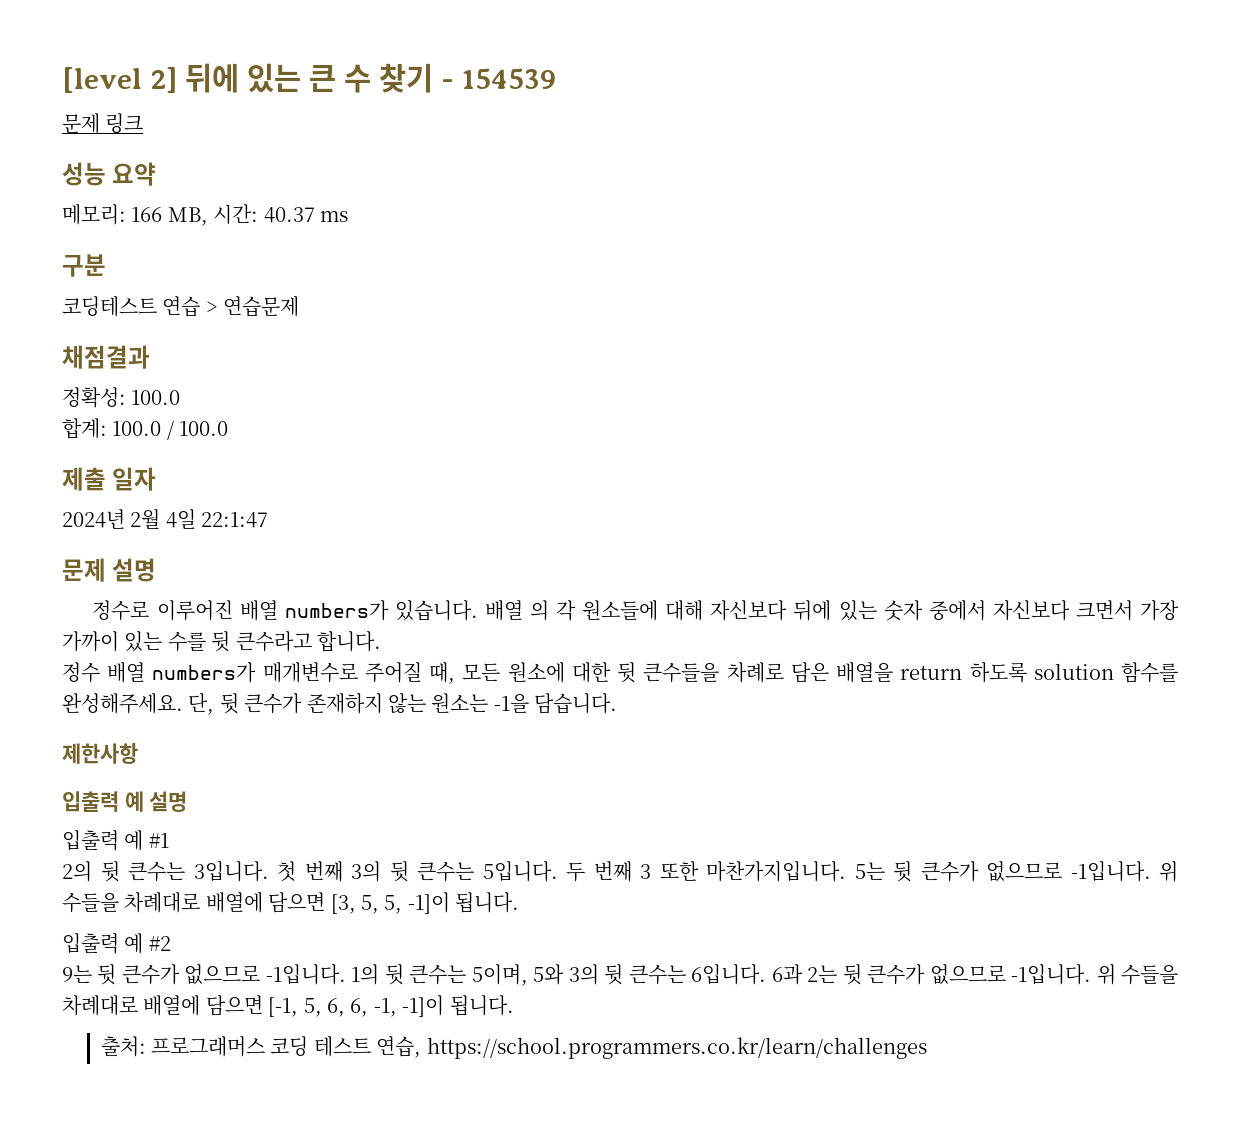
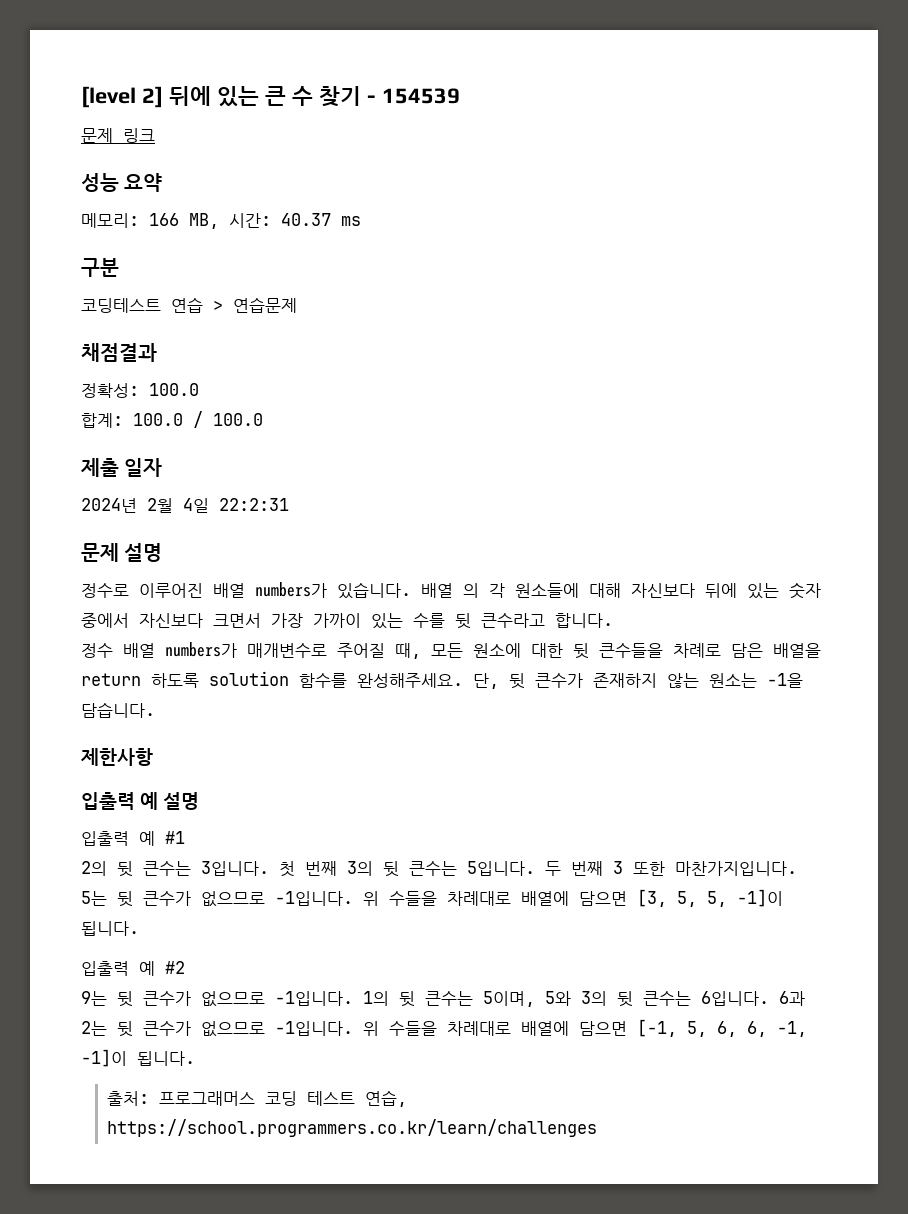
- 2024년 2월 4일 22:1:47
+ 2024년 2월 4일 22:2:31

